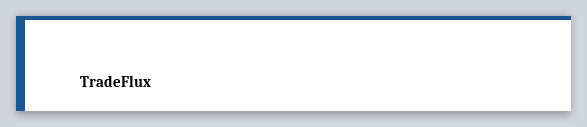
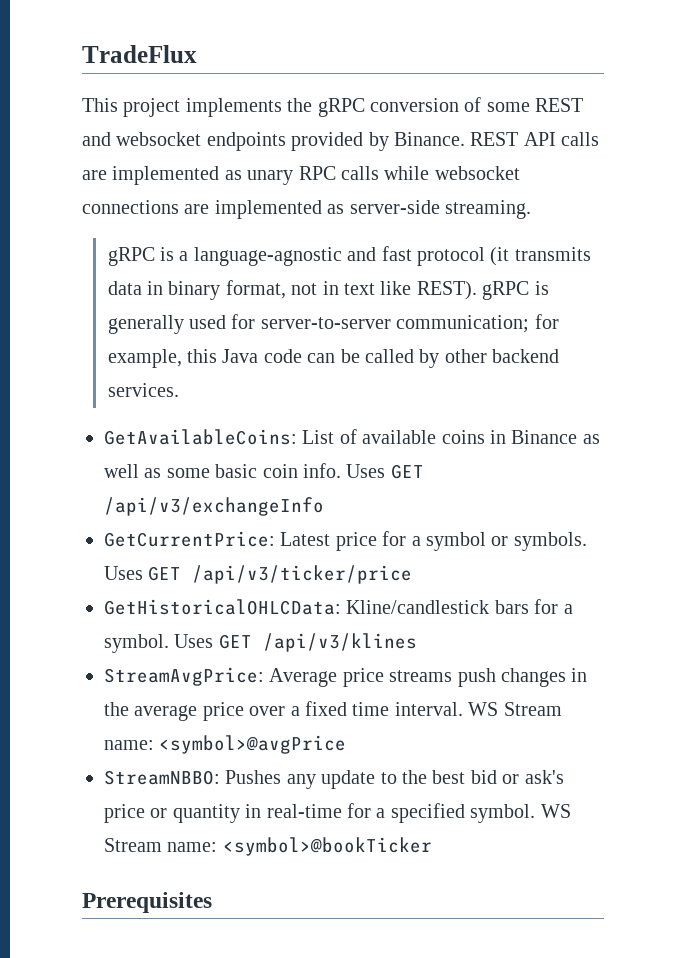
+ This project implements the gRPC conversion of some REST and websocket endpoints provided by Binance. REST API calls are implemented as unary RPC calls while websocket connections are implemented as server-side streaming.
+ gRPC is a language-agnostic and fast protocol (it transmits data in binary format, not in text like REST). gRPC is generally used for server-to-server communication; for example, this Java code can be called by other backend services.
+ GetAvailableCoins: List of available coins in Binance as well as some basic coin info. Uses GET /api/v3/exchangeInfo
+ GetCurrentPrice: Latest price for a symbol or symbols. Uses GET /api/v3/ticker/price
+ GetHistoricalOHLCData: Kline/candlestick bars for a symbol. Uses GET /api/v3/klines
+ StreamAvgPrice: Average price streams push changes in the average price over a fixed time interval. WS Stream name: <symbol>@avgPrice
+ StreamNBBO: Pushes any update to the best bid or ask's price or quantity in real-time for a specified symbol. WS Stream name: <symbol>@bookTicker
+ Prerequisites

